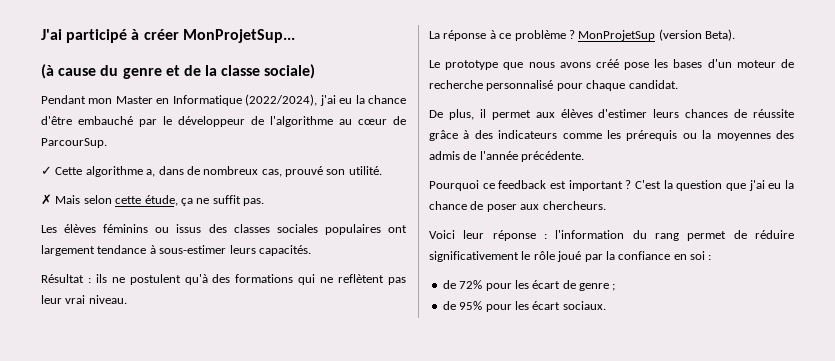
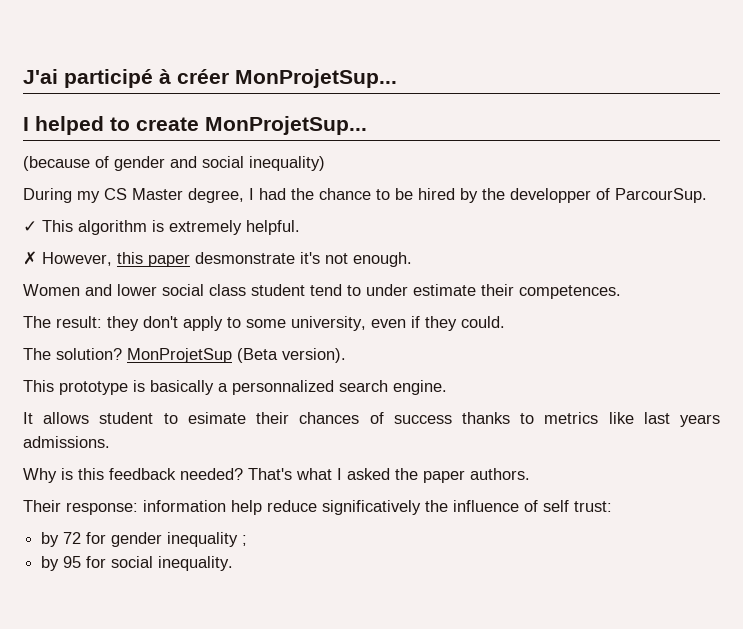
- (à cause du genre et de la classe sociale)
- Pendant mon Master en Informatique (2022/2024), j'ai eu la chance d'être embauché par le développeur de l'algorithme au cœur de ParcourSup.
- ✓ Cette algorithme a, dans de nombreux cas, prouvé son utilité.
- ✗ Mais selon cette étude, ça ne suffit pas.
- Les élèves féminins ou issus des classes sociales populaires ont largement tendance à sous-estimer leurs capacités.
- Résultat : ils ne postulent qu'à des formations qui ne reflètent pas leur vrai niveau.
- La réponse à ce problème ? MonProjetSup (version Beta).
- Le prototype que nous avons créé pose les bases d'un moteur de recherche personnalisé pour chaque candidat.
- De plus, il permet aux élèves d'estimer leurs chances de réussite grâce à des indicateurs comme les prérequis ou la moyennes des admis de l'année précédente.
- Pourquoi ce feedback est important ? C'est la question que j'ai eu la chance de poser aux chercheurs.
- Voici leur réponse : l'information du rang permet de réduire significativement le rôle joué par la confiance en soi :
- de 72% pour les écart de genre ;
- de 95% pour les écart sociaux.
+ I helped to create MonProjetSup...
+ (because of gender and social inequality)
+ During my CS Master degree, I had the chance to be hired by the developper of ParcourSup.
+ ✓ This algorithm is extremely helpful.
+ ✗ However, this paper desmonstrate it's not enough.
+ Women and lower social class student tend to under estimate their competences.
+ The result: they don't apply to some university, even if they could.
+ The solution? MonProjetSup (Beta version).
+ This prototype is basically a personnalized search engine.
+ It allows student to esimate their chances of success thanks to metrics like last years admissions.
+ Why is this feedback needed? That's what I asked the paper authors.
+ Their response: information help reduce significatively the influence of self trust:
+ by 72 for gender inequality ;
+ by 95 for social inequality.

